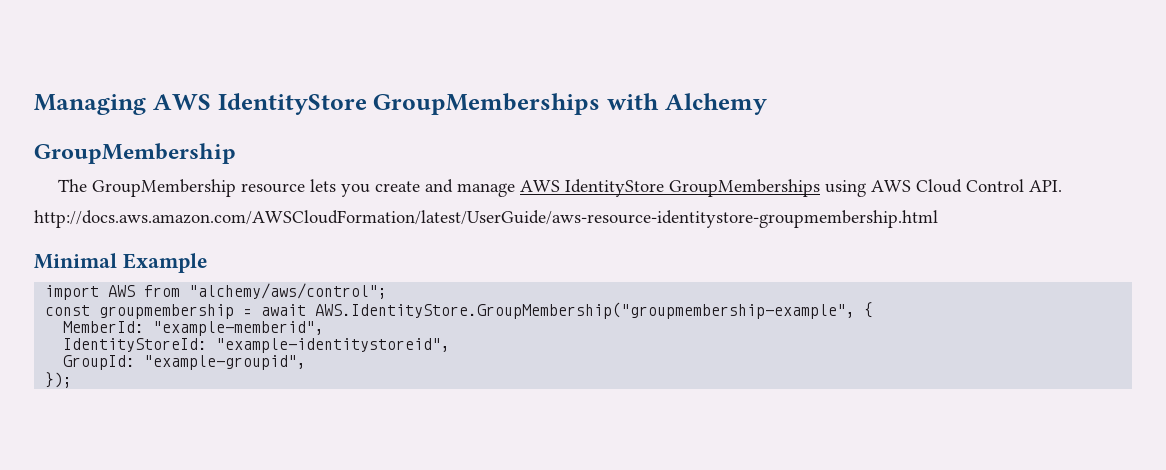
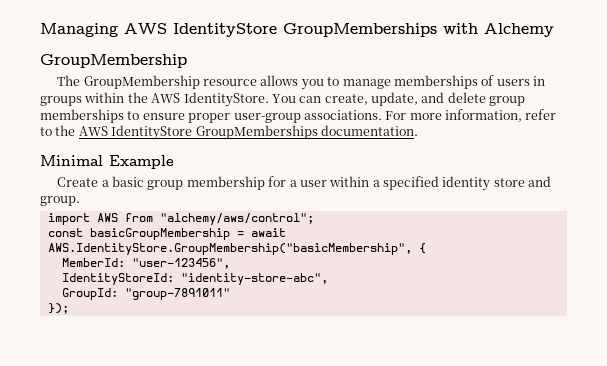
- The GroupMembership resource lets you create and manage AWS IdentityStore GroupMemberships using AWS Cloud Control API.
- http://docs.aws.amazon.com/AWSCloudFormation/latest/UserGuide/aws-resource-identitystore-groupmembership.html
+ The GroupMembership resource allows you to manage memberships of users in groups within the AWS IdentityStore. You can create, update, and delete group memberships to ensure proper user-group associations. For more information, refer to the AWS IdentityStore GroupMemberships documentation.
  Minimal Example
+ Create a basic group membership for a user within a specified identity store and group.
- const groupmembership = await AWS.IdentityStore.GroupMembership("groupmembership-example", {
+ const basicGroupMembership = await AWS.IdentityStore.GroupMembership("basicMembership", {
- MemberId: "example-memberid",
+ MemberId: "user-123456",
- IdentityStoreId: "example-identitystoreid",
+ IdentityStoreId: "identity-store-abc",
- GroupId: "example-groupid",
+ GroupId: "group-7891011"

